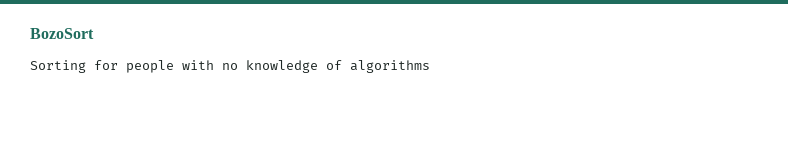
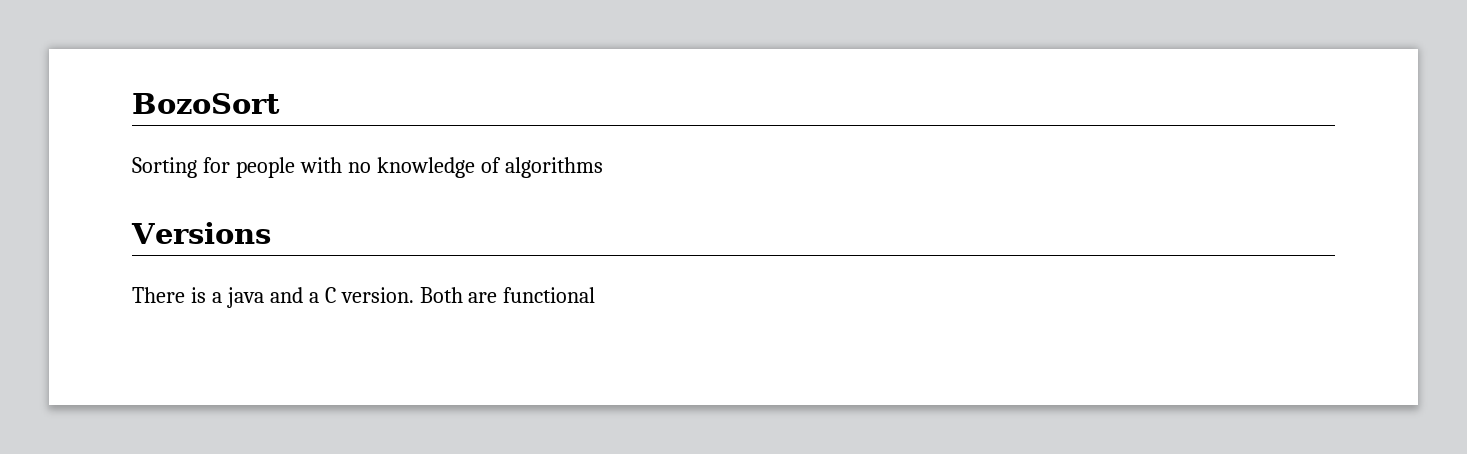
+ Versions
+ There is a java and a C version. Both are functional

